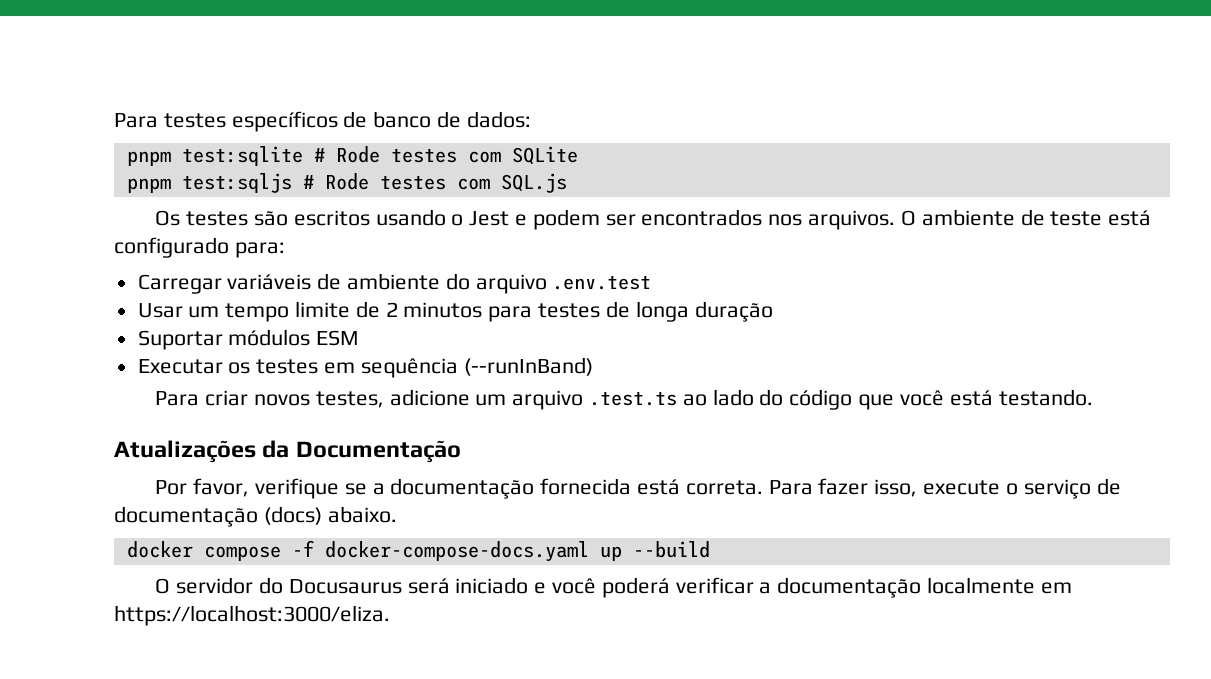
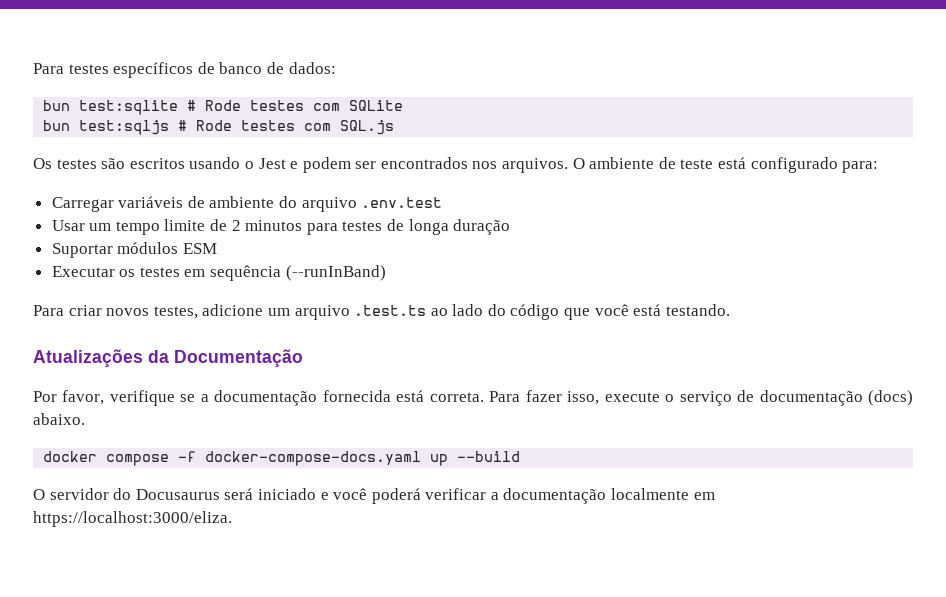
- pnpm test:sqlite # Rode testes com SQLite
+ bun test:sqlite # Rode testes com SQLite
- pnpm test:sqljs # Rode testes com SQL.js
+ bun test:sqljs # Rode testes com SQL.js

